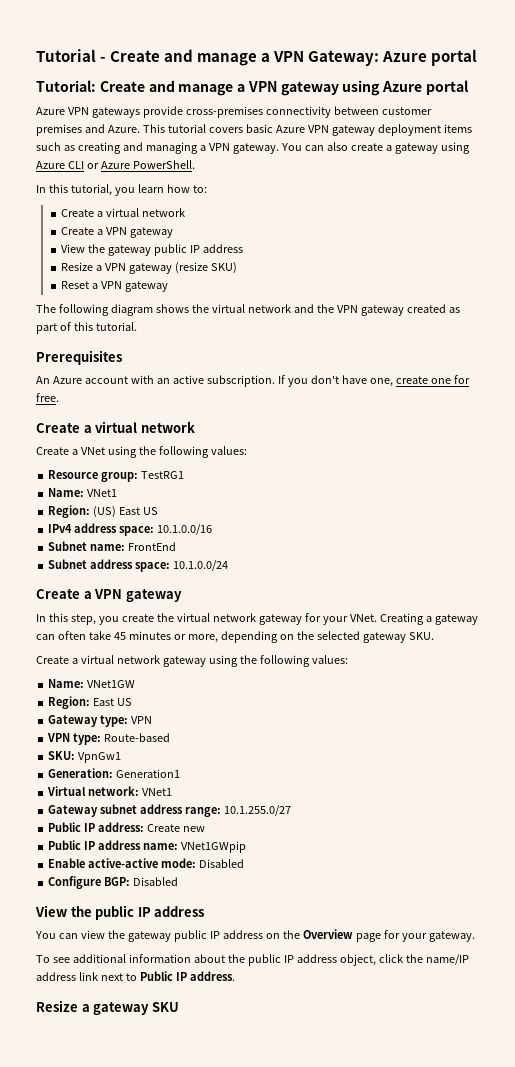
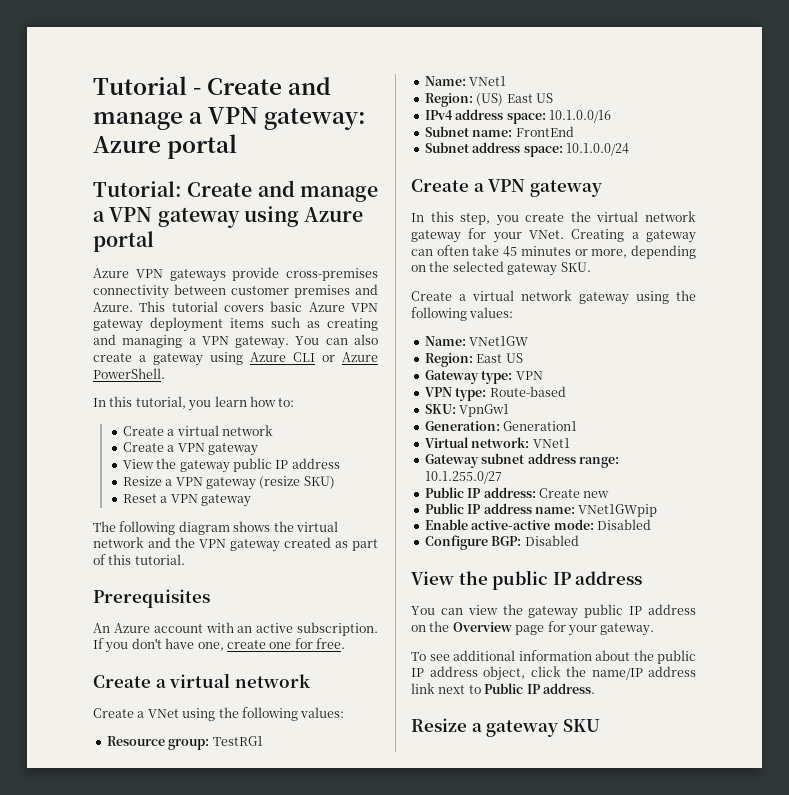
- Tutorial - Create and manage a VPN Gateway: Azure portal
+ Tutorial - Create and manage a VPN gateway: Azure portal

